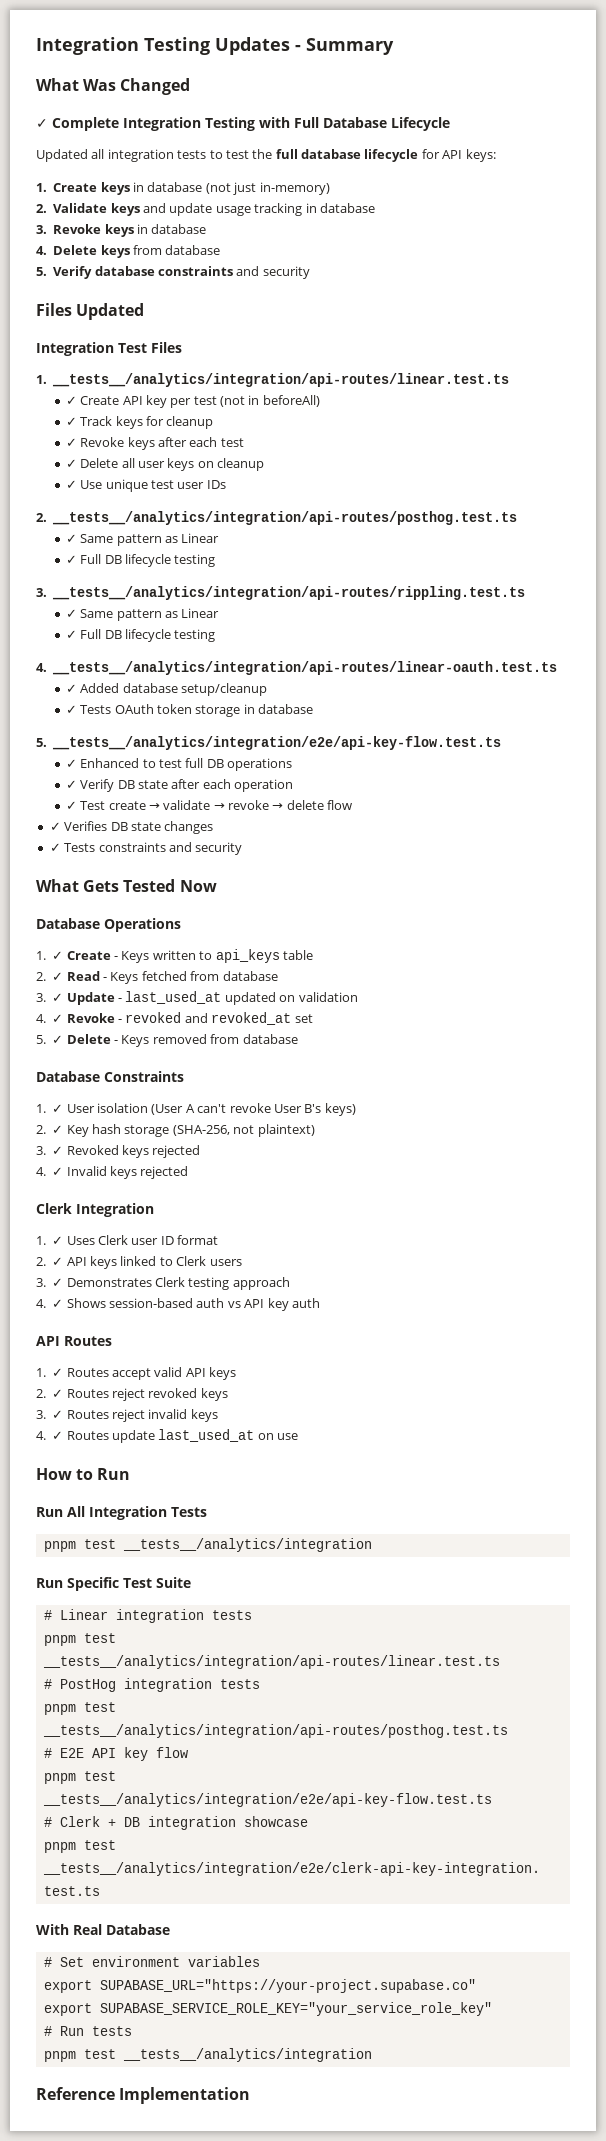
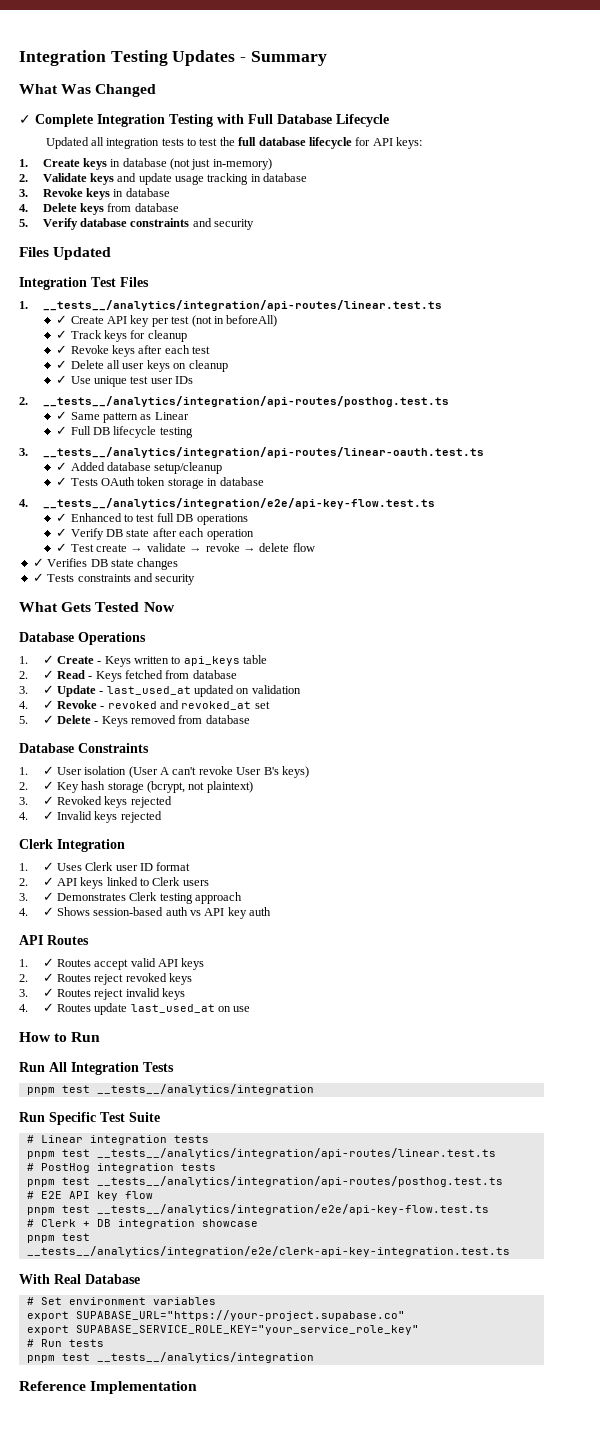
- 3. __tests__/analytics/integration/api-routes/rippling.test.ts
- ✓ Same pattern as Linear
- ✓ Full DB lifecycle testing
- 4. __tests__/analytics/integration/api-routes/linear-oauth.test.ts
+ 3. __tests__/analytics/integration/api-routes/linear-oauth.test.ts
- 5. __tests__/analytics/integration/e2e/api-key-flow.test.ts
+ 4. __tests__/analytics/integration/e2e/api-key-flow.test.ts
- 2. ✓ Key hash storage (SHA-256, not plaintext)
+ 2. ✓ Key hash storage (bcrypt, not plaintext)

